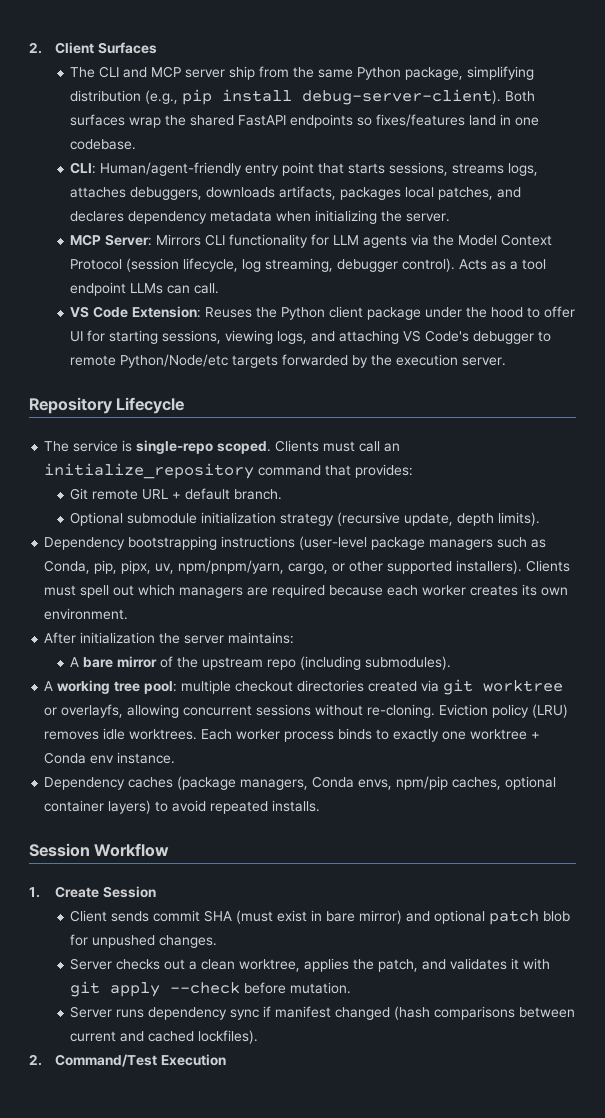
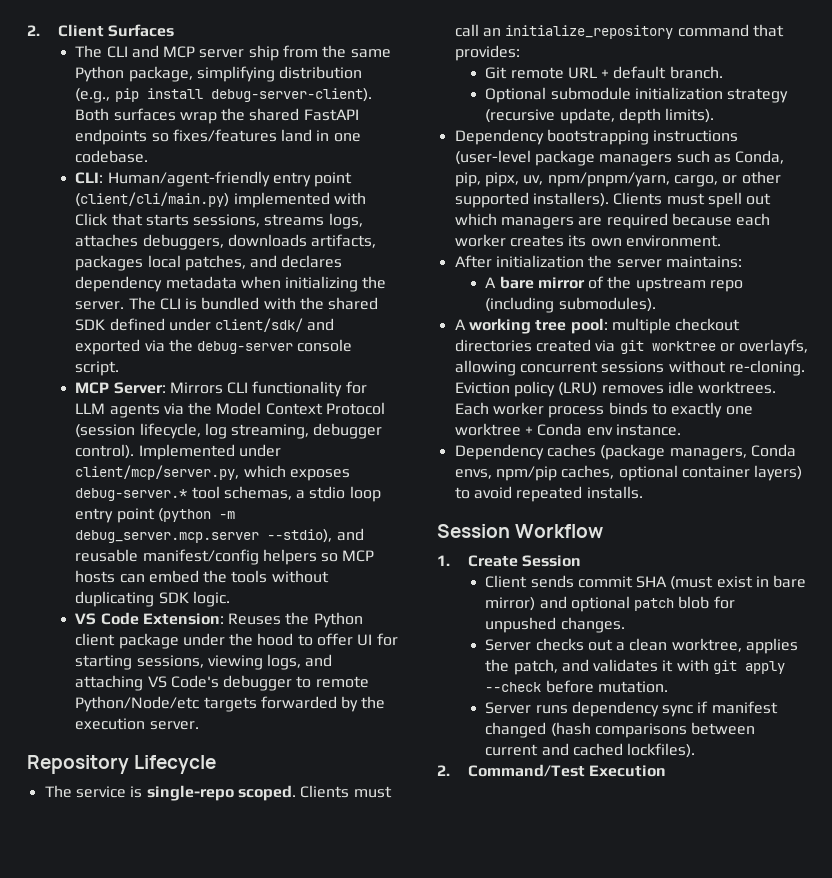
- CLI: Human/agent-friendly entry point that starts sessions, streams logs, attaches debuggers, downloads artifacts, packages local patches, and declares dependency metadata when initializing the server.
+ CLI: Human/agent-friendly entry point (client/cli/main.py) implemented with Click that starts sessions, streams logs, attaches debuggers, downloads artifacts, packages local patches, and declares dependency metadata when initializing the server. The CLI is bundled with the shared SDK defined under client/sdk/ and exported via the debug-server console script.
- Acts as a tool endpoint LLMs can call.
+ Implemented under client/mcp/server.py, which exposes debug-server.* tool schemas, a stdio loop entry point (python -m debug_server.mcp.server --stdio), and reusable manifest/config helpers so MCP hosts can embed the tools without duplicating SDK logic.

